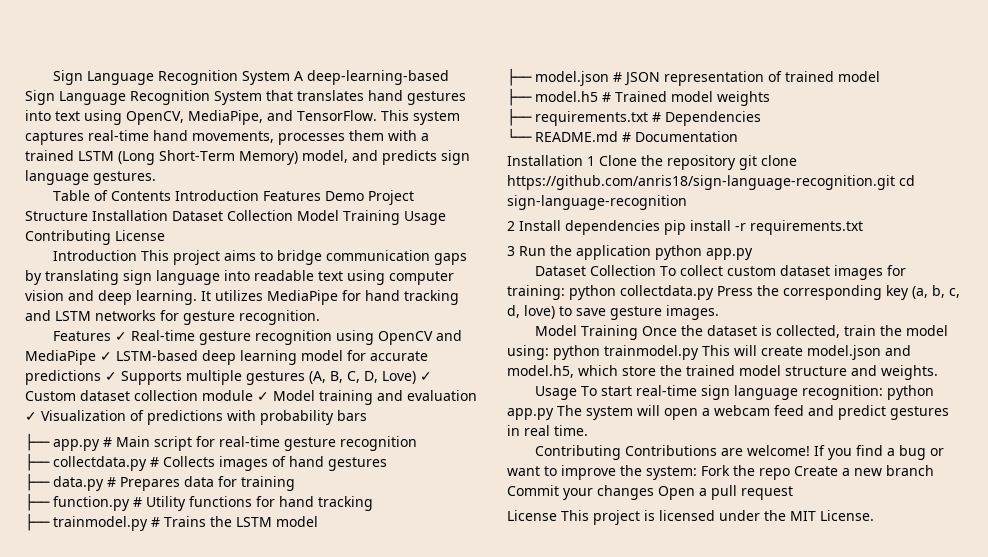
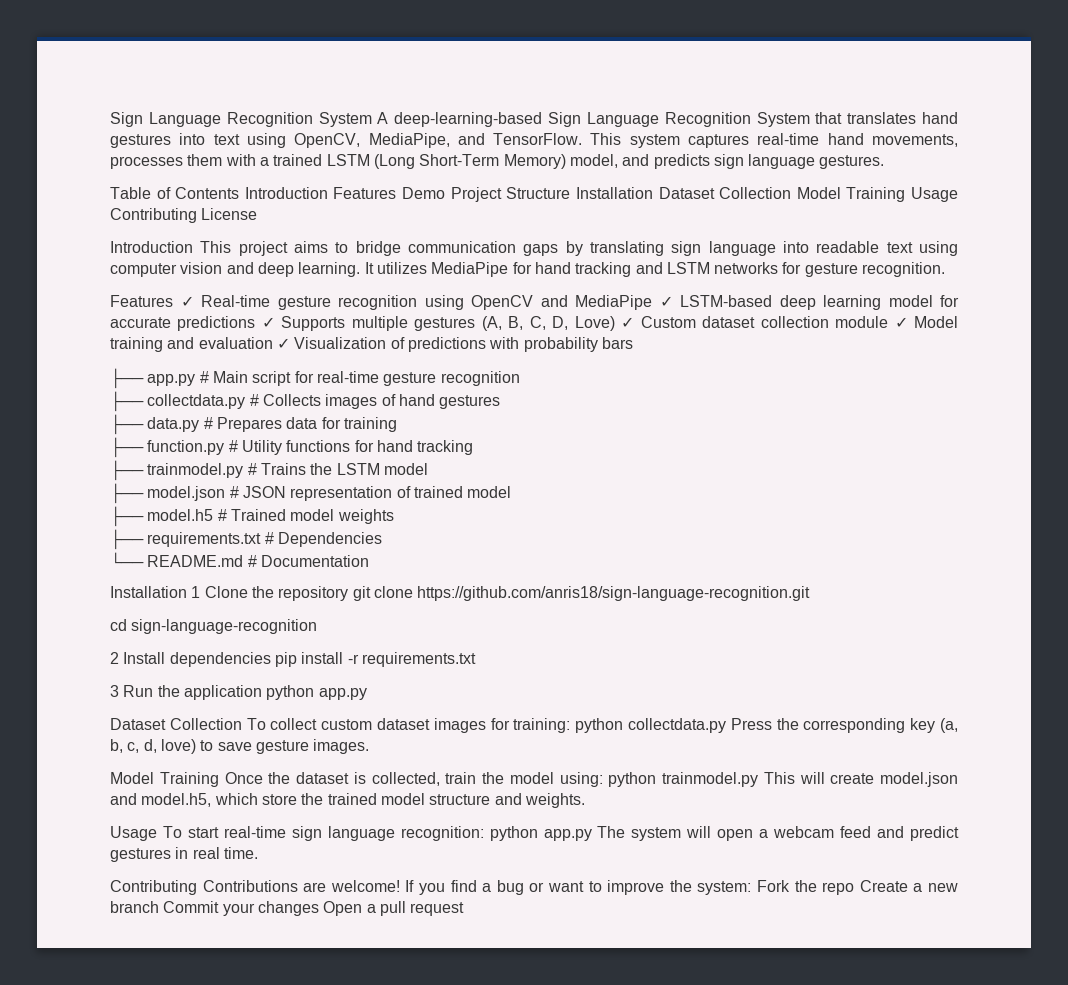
- Installation 1 Clone the repository git clone https://github.com/anris18/sign-language-recognition.git cd sign-language-recognition
+ Installation 1 Clone the repository git clone https://github.com/anris18/sign-language-recognition.git
+ cd sign-language-recognition
- License This project is licensed under the MIT License.

